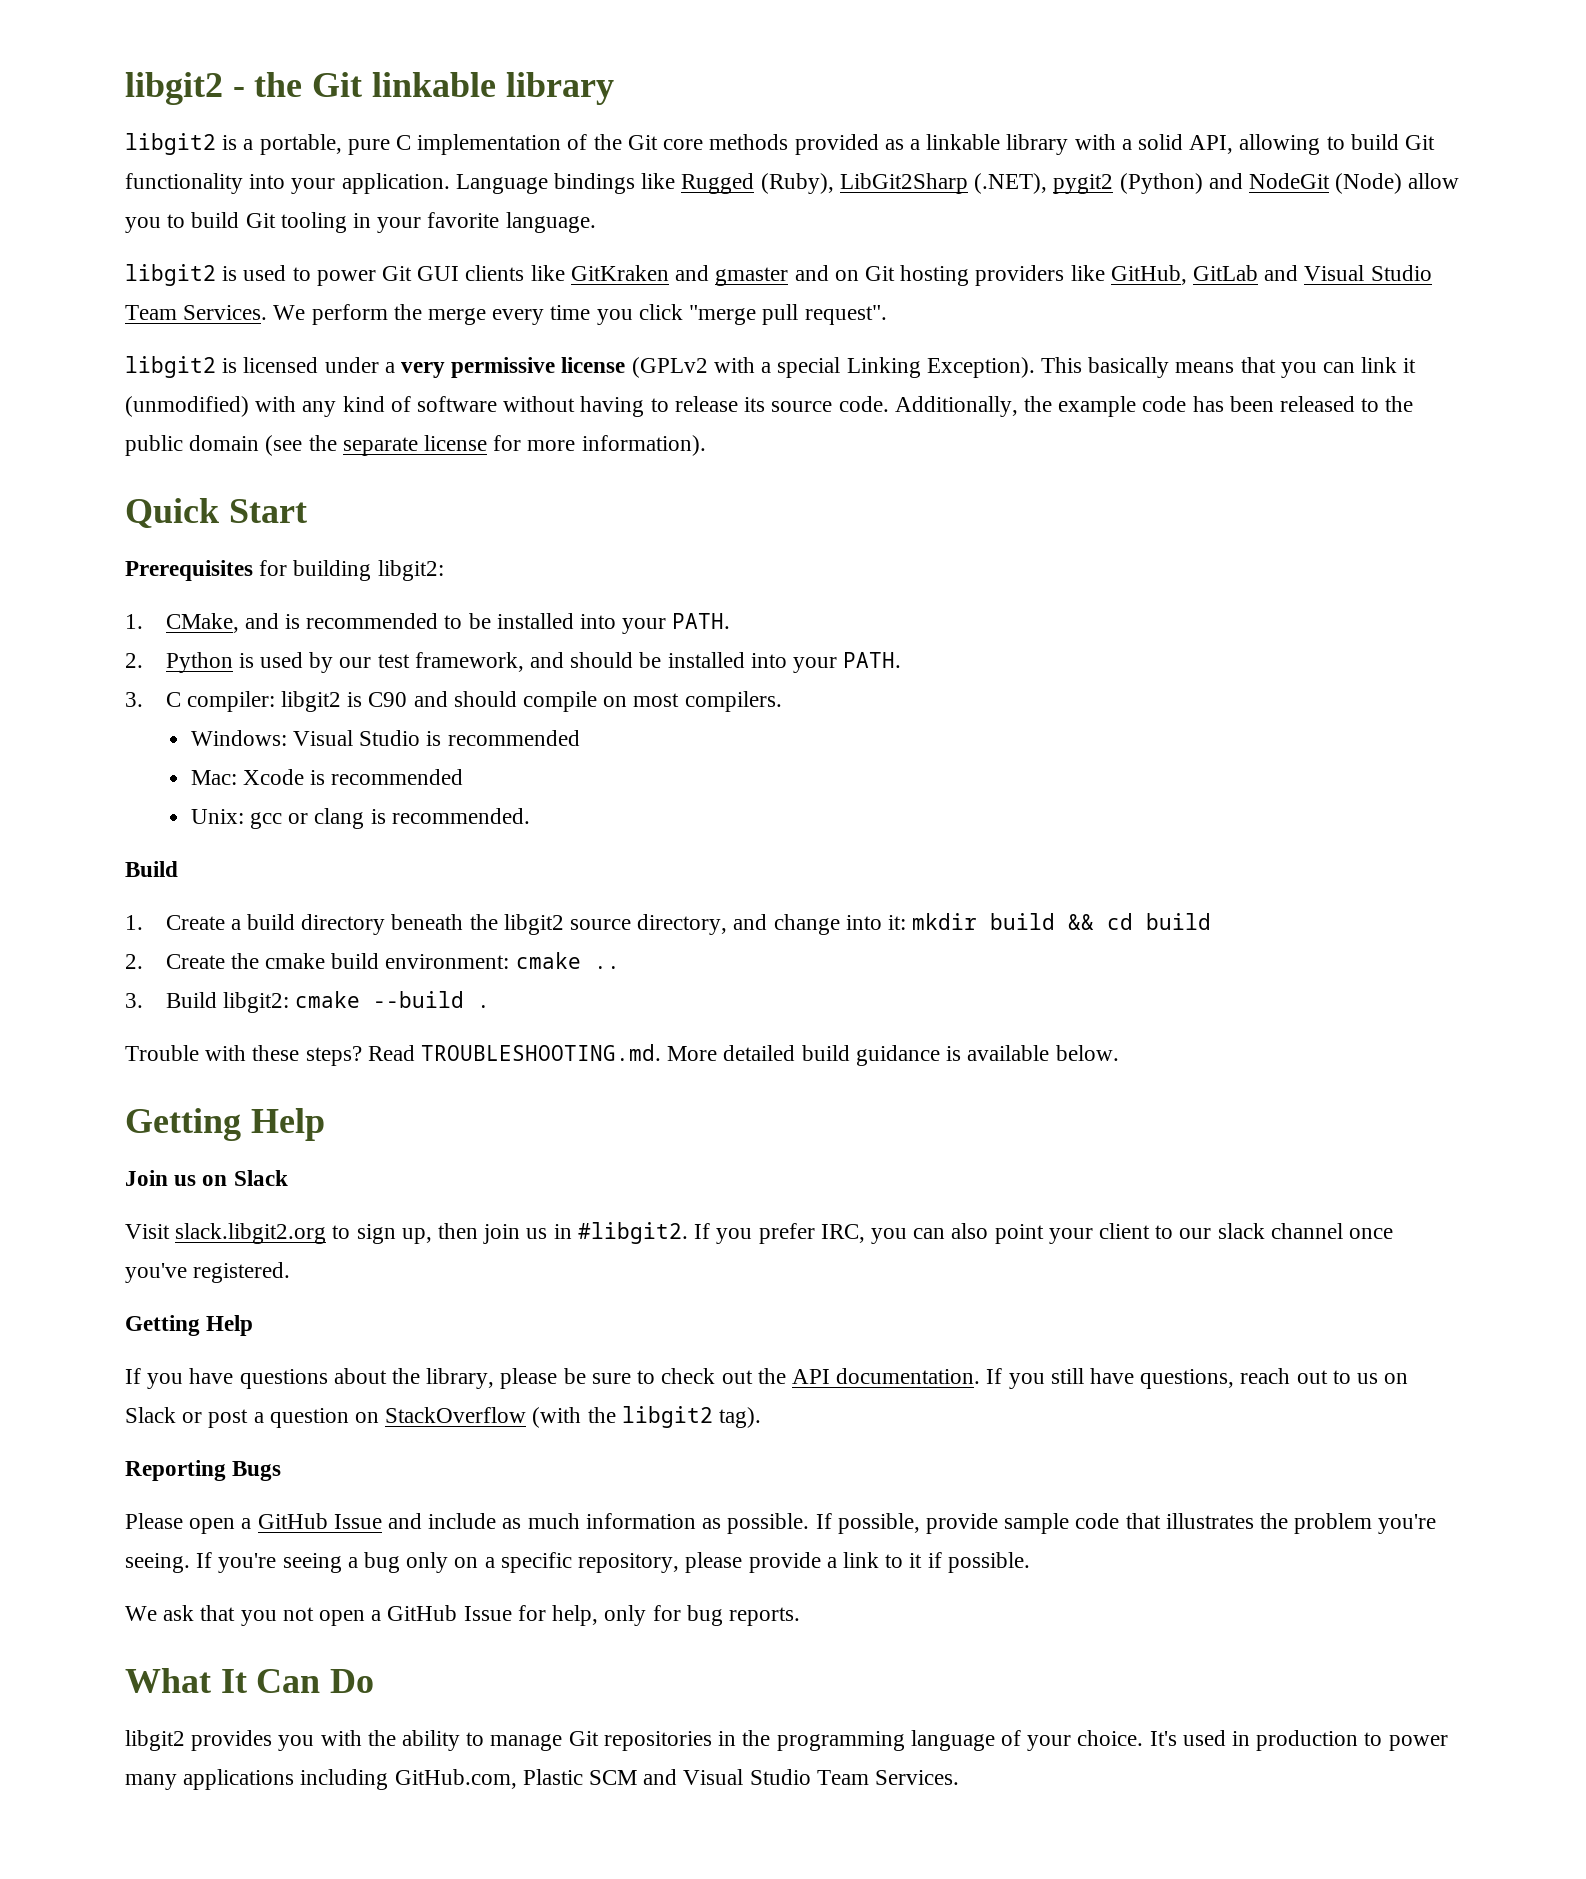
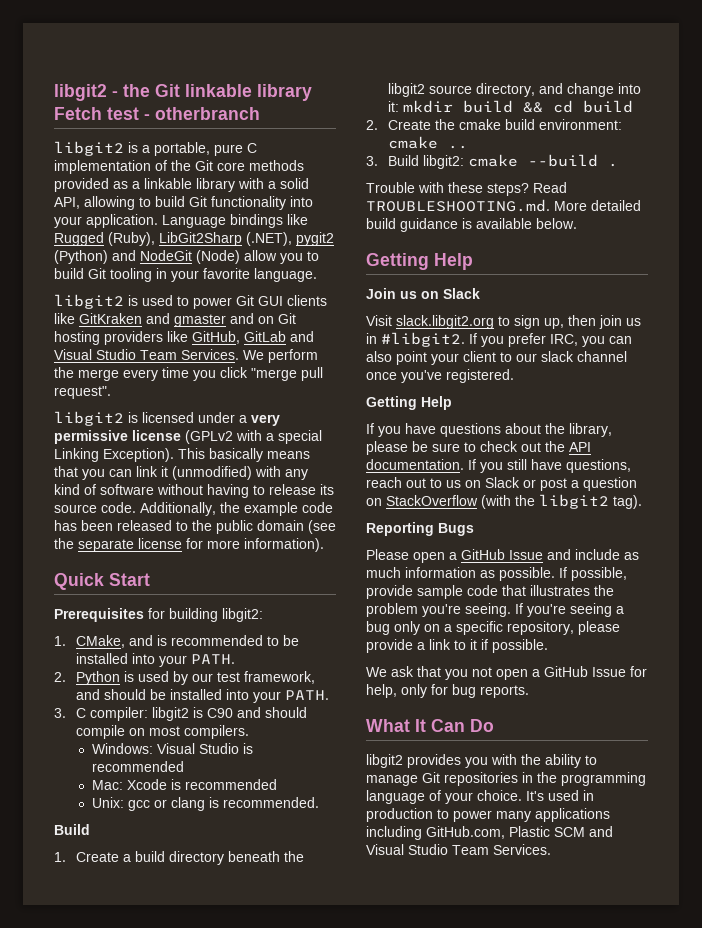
- libgit2 - the Git linkable library
+ libgit2 - the Git linkable library Fetch test - otherbranch

